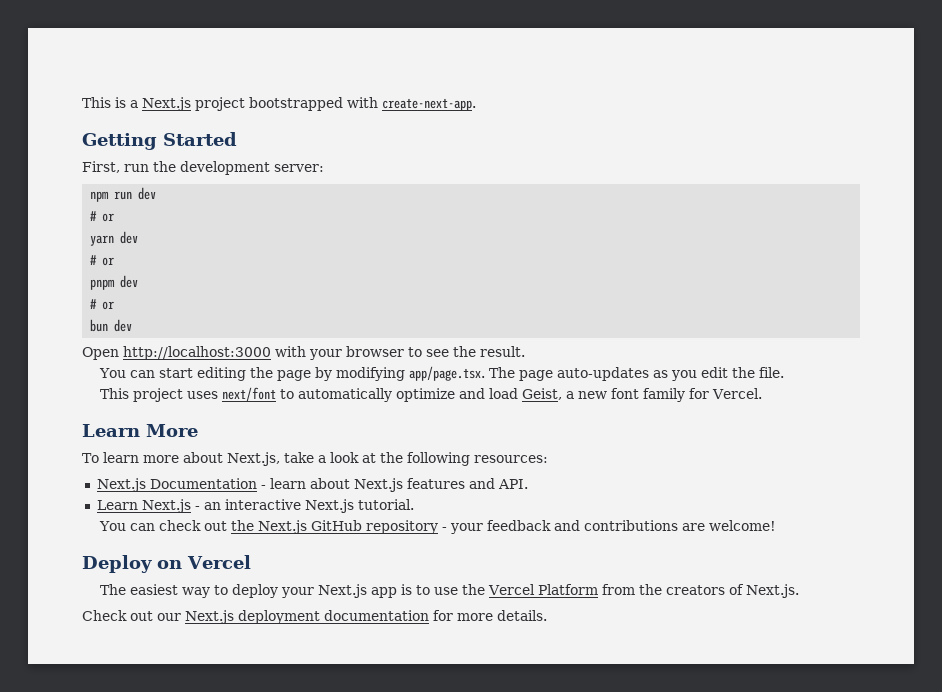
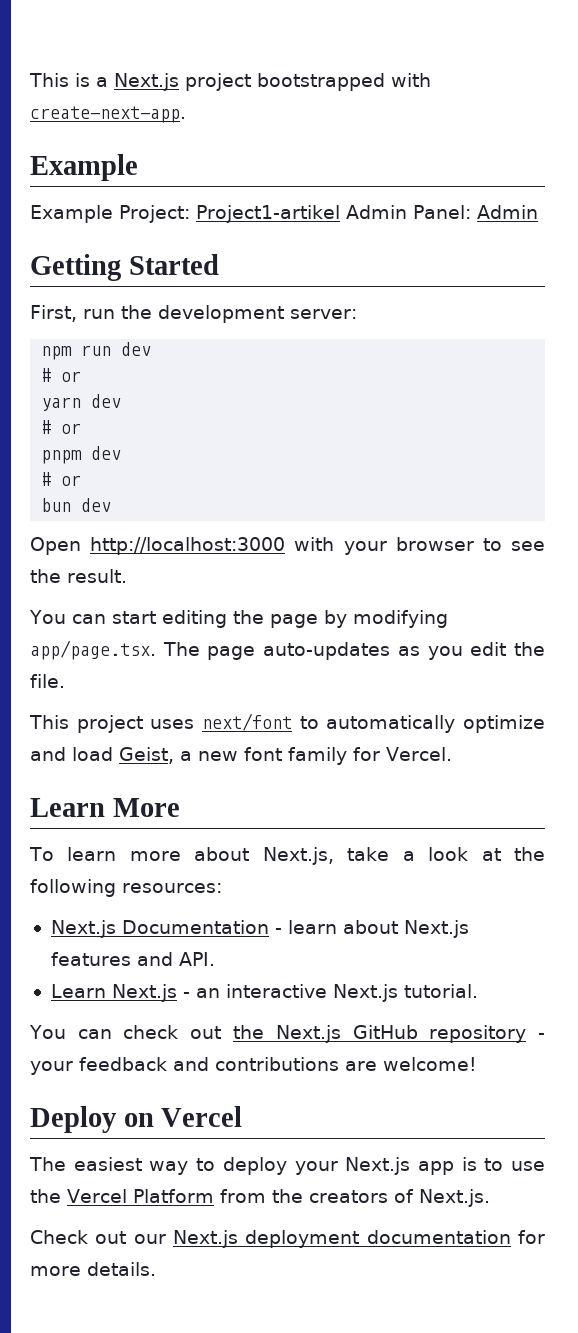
  This is a Next.js project bootstrapped with create-next-app.
+ Example
+ Example Project: Project1-artikel Admin Panel: Admin

